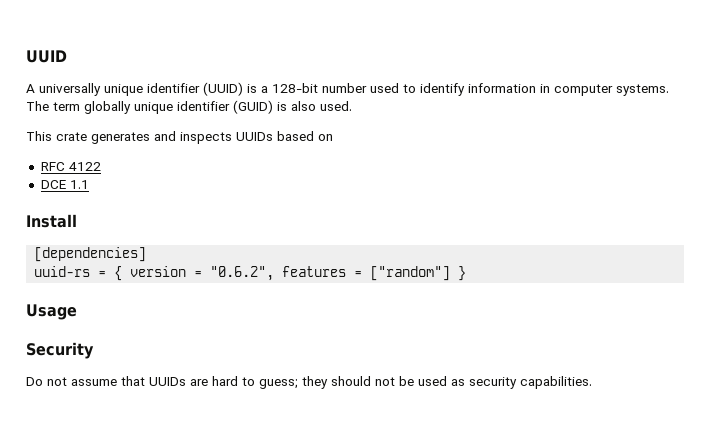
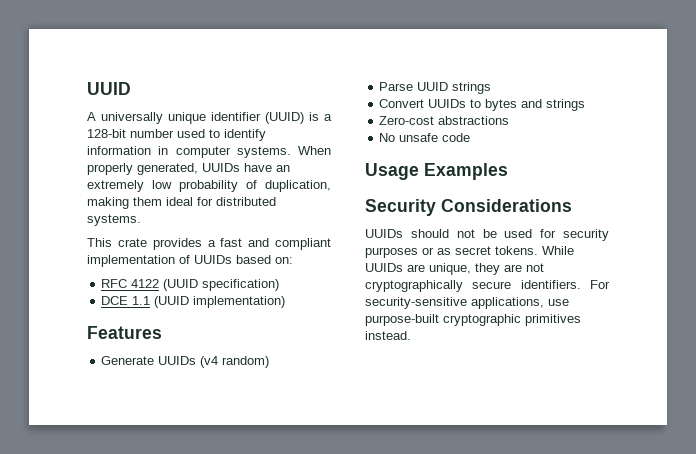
- The term globally unique identifier (GUID) is also used.
- This crate generates and inspects UUIDs based on
+ When properly generated, UUIDs have an extremely low probability of duplication, making them ideal for distributed systems.
+ This crate provides a fast and compliant implementation of UUIDs based on:
- RFC 4122
+ RFC 4122 (UUID specification)
- DCE 1.1
- Install
- [dependencies]
- uuid-rs = { version = "0.6.2", features = ["random"] }
+ DCE 1.1 (UUID implementation)
+ Features
+ Generate UUIDs (v4 random)
+ Parse UUID strings
+ Convert UUIDs to bytes and strings
+ Zero-cost abstractions
+ No unsafe code
- Usage
+ Usage Examples
- Security
- Do not assume that UUIDs are hard to guess; they should not be used as security capabilities.
+ Security Considerations
+ UUIDs should not be used for security purposes or as secret tokens. While UUIDs are unique, they are not cryptographically secure identifiers. For security-sensitive applications, use purpose-built cryptographic primitives instead.

